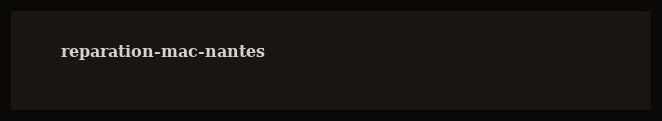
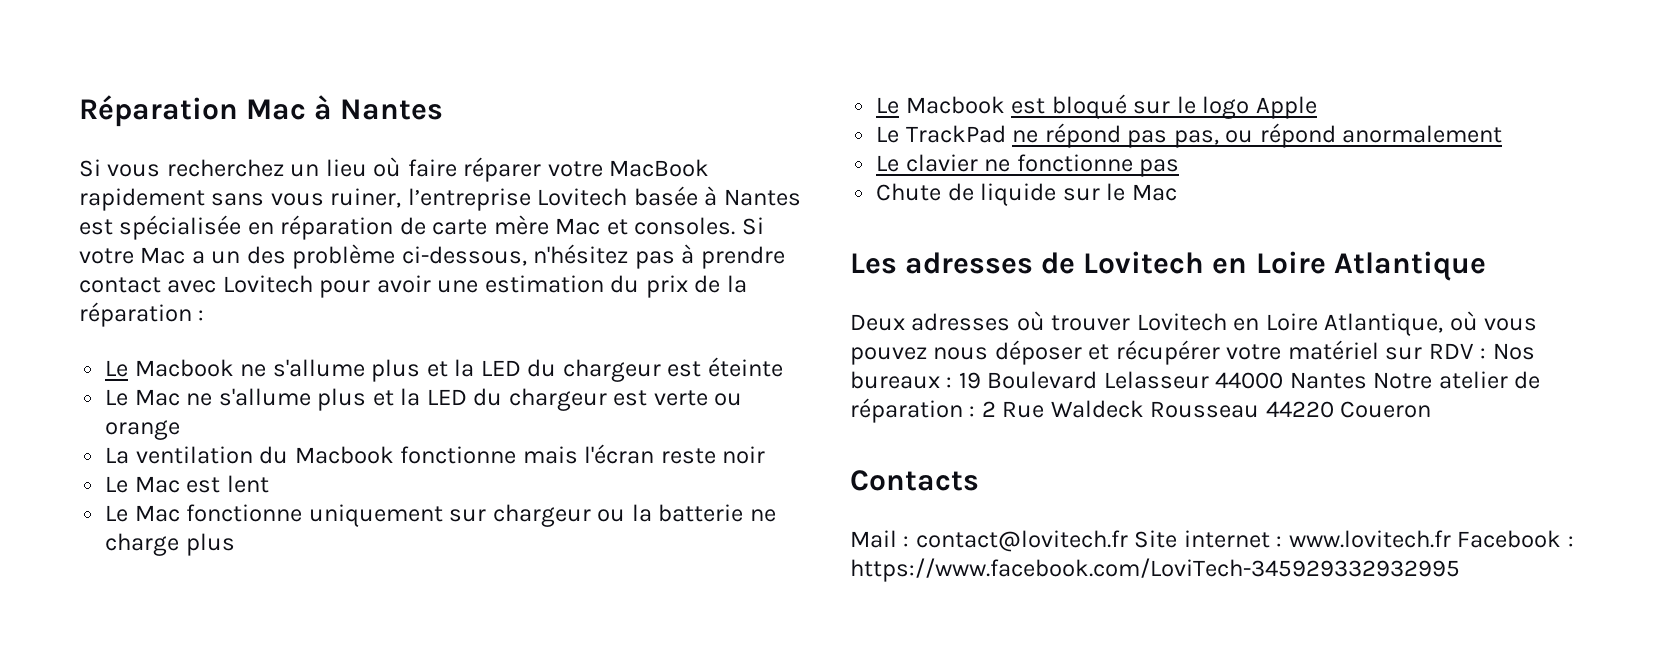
- reparation-mac-nantes
+ Réparation Mac à Nantes
+ Si vous recherchez un lieu où faire réparer votre MacBook rapidement sans vous ruiner, l’entreprise Lovitech basée à Nantes est spécialisée en réparation de carte mère Mac et consoles. Si votre Mac a un des problème ci-dessous, n'hésitez pas à prendre contact avec Lovitech pour avoir une estimation du prix de la réparation :
+ Le Macbook ne s'allume plus et la LED du chargeur est éteinte
+ Le Mac ne s'allume plus et la LED du chargeur est verte ou orange
+ La ventilation du Macbook fonctionne mais l'écran reste noir
+ Le Mac est lent
+ Le Mac fonctionne uniquement sur chargeur ou la batterie ne charge plus
+ Le Macbook est bloqué sur le logo Apple
+ Le TrackPad ne répond pas pas, ou répond anormalement
+ Le clavier ne fonctionne pas
+ Chute de liquide sur le Mac
+ Les adresses de Lovitech en Loire Atlantique
+ Deux adresses où trouver Lovitech en Loire Atlantique, où vous pouvez nous déposer et récupérer votre matériel sur RDV : Nos bureaux : 19 Boulevard Lelasseur 44000 Nantes Notre atelier de réparation : 2 Rue Waldeck Rousseau 44220 Coueron
+ Contacts
+ Mail : contact@lovitech.fr Site internet : www.lovitech.fr Facebook : https://www.facebook.com/LoviTech-345929332932995

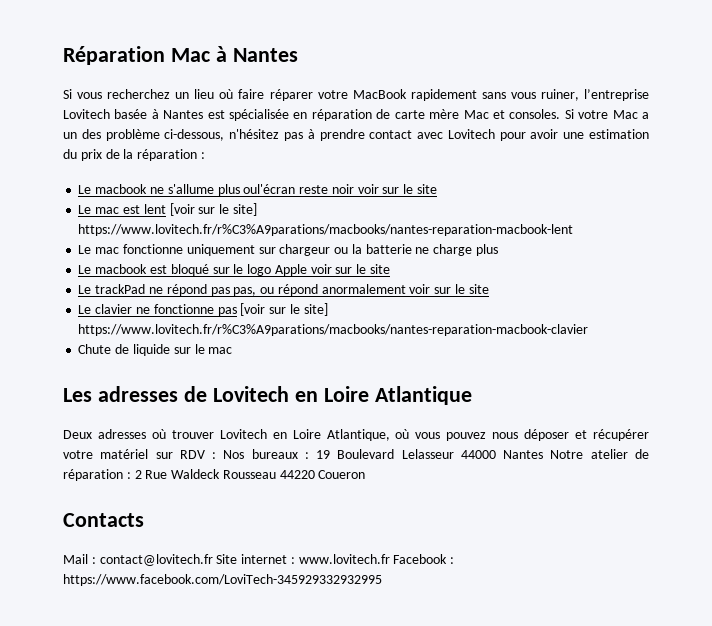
- Le Macbook ne s'allume plus et la LED du chargeur est éteinte
- Le Mac ne s'allume plus et la LED du chargeur est verte ou orange
- La ventilation du Macbook fonctionne mais l'écran reste noir
- Le Mac est lent
- Le Mac fonctionne uniquement sur chargeur ou la batterie ne charge plus
+ Le macbook ne s'allume plus oul'écran reste noir voir sur le site
+ Le mac est lent [voir sur le site] https://www.lovitech.fr/r%C3%A9parations/macbooks/nantes-reparation-macbook-lent
+ Le mac fonctionne uniquement sur chargeur ou la batterie ne charge plus
- Le Macbook est bloqué sur le logo Apple
- Le TrackPad ne répond pas pas, ou répond anormalement
+ Le macbook est bloqué sur le logo Apple voir sur le site
+ Le trackPad ne répond pas pas, ou répond anormalement voir sur le site
- Le clavier ne fonctionne pas
+ Le clavier ne fonctionne pas [voir sur le site] https://www.lovitech.fr/r%C3%A9parations/macbooks/nantes-reparation-macbook-clavier
- Chute de liquide sur le Mac
+ Chute de liquide sur le mac

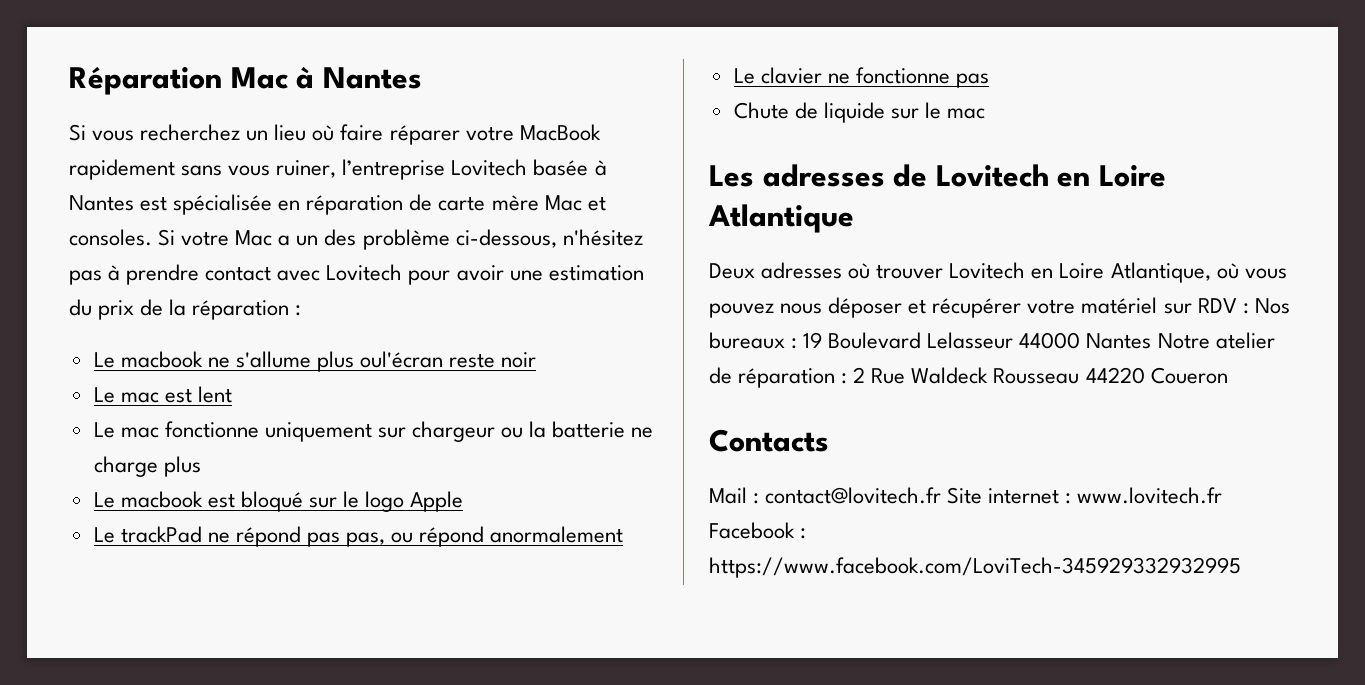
- Le macbook ne s'allume plus oul'écran reste noir voir sur le site
+ Le macbook ne s'allume plus oul'écran reste noir
- Le mac est lent [voir sur le site] https://www.lovitech.fr/r%C3%A9parations/macbooks/nantes-reparation-macbook-lent
+ Le mac est lent
- Le macbook est bloqué sur le logo Apple voir sur le site
+ Le macbook est bloqué sur le logo Apple
- Le trackPad ne répond pas pas, ou répond anormalement voir sur le site
+ Le trackPad ne répond pas pas, ou répond anormalement
- Le clavier ne fonctionne pas [voir sur le site] https://www.lovitech.fr/r%C3%A9parations/macbooks/nantes-reparation-macbook-clavier
+ Le clavier ne fonctionne pas

